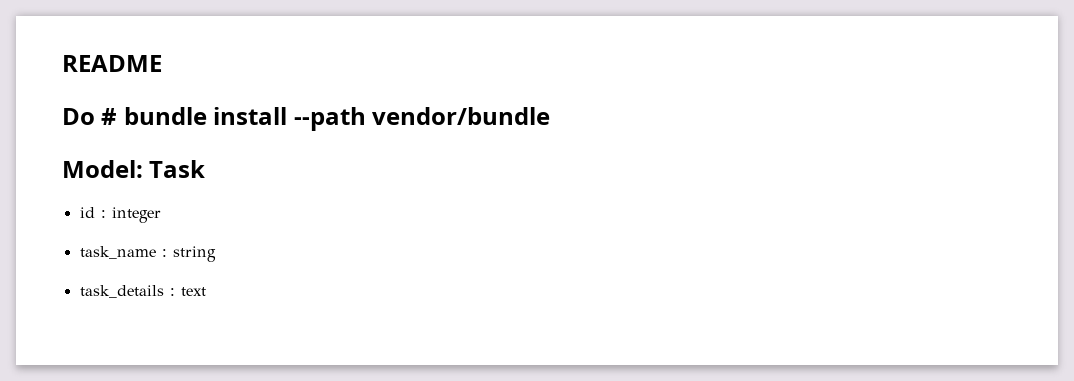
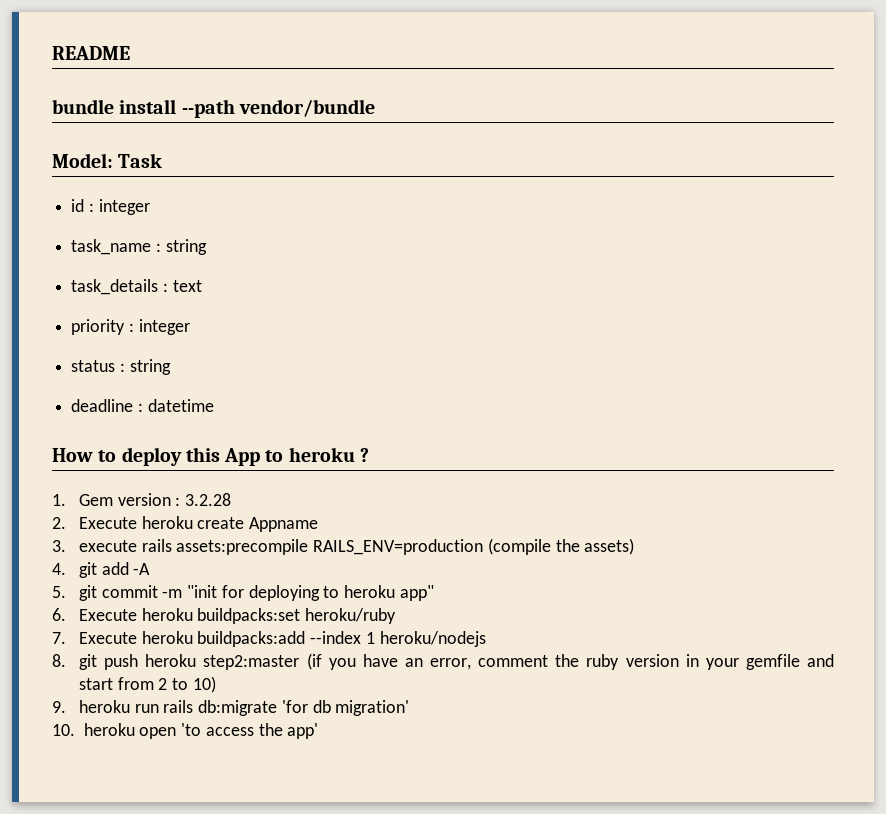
- Do # bundle install --path vendor/bundle
+ bundle install --path vendor/bundle
+ priority : integer
+ status : string
+ deadline : datetime
+ How to deploy this App to heroku ?
+ 1. Gem version : 3.2.28
+ 2. Execute heroku create Appname
+ 3. execute rails assets:precompile RAILS_ENV=production (compile the assets)
+ 4. git add -A
+ 5. git commit -m "init for deploying to heroku app"
+ 6. Execute heroku buildpacks:set heroku/ruby
+ 7. Execute heroku buildpacks:add --index 1 heroku/nodejs
+ 8. git push heroku step2:master (if you have an error, comment the ruby version in your gemfile and start from 2 to 10)
+ 9. heroku run rails db:migrate 'for db migration'
+ 10. heroku open 'to access the app'

